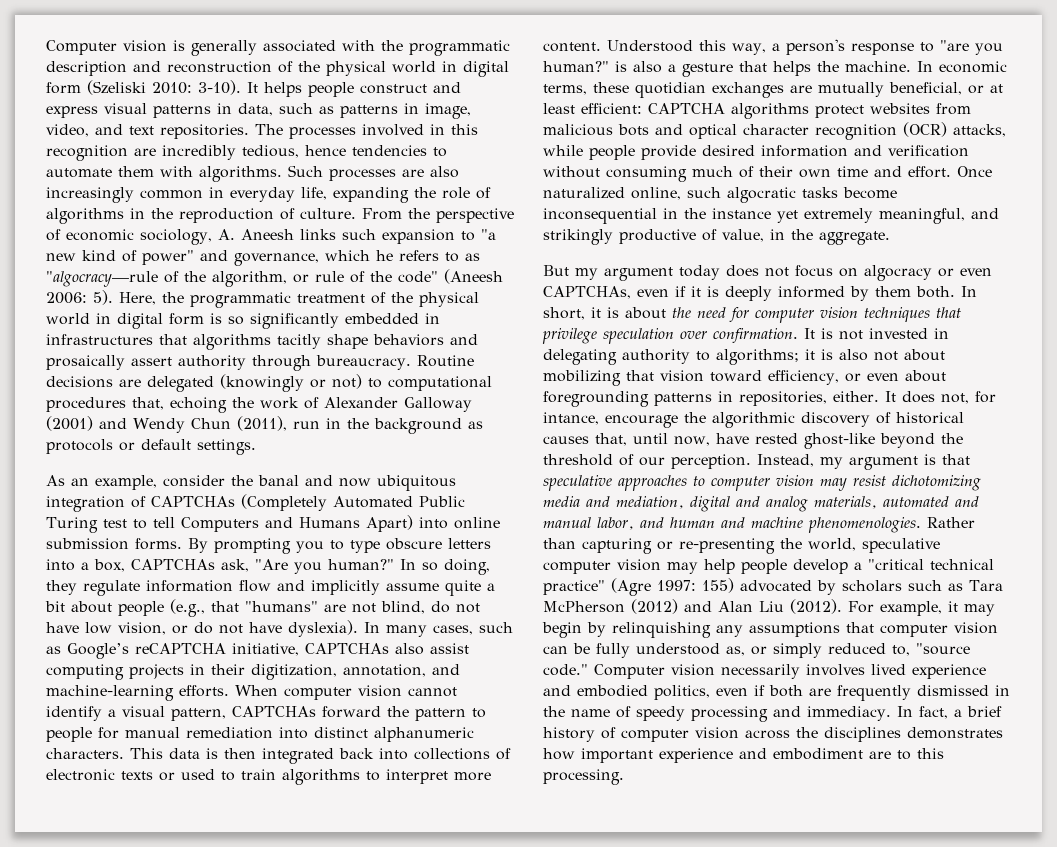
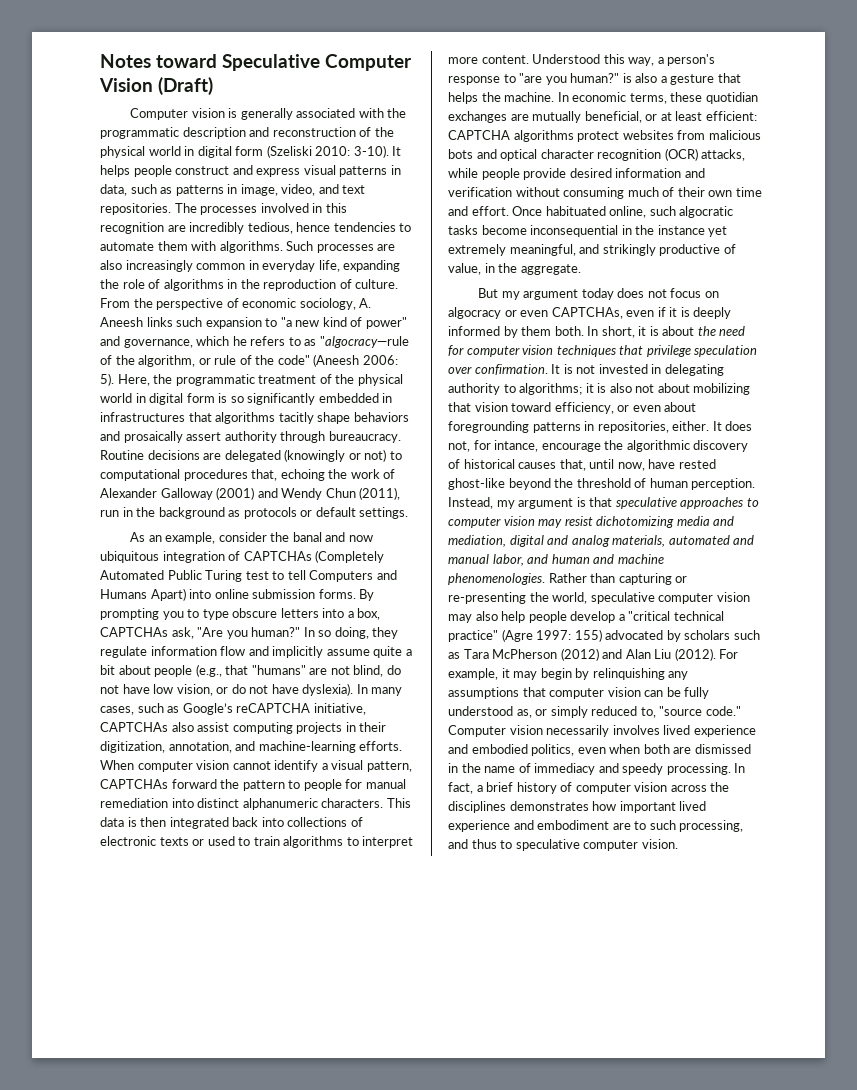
+ Notes toward Speculative Computer Vision (Draft)
- Once naturalized online, such algocratic tasks become inconsequential in the instance yet extremely meaningful, and strikingly productive of value, in the aggregate.
+ Once habituated online, such algocratic tasks become inconsequential in the instance yet extremely meaningful, and strikingly productive of value, in the aggregate.
- It does not, for intance, encourage the algorithmic discovery of historical causes that, until now, have rested ghost-like beyond the threshold of our perception.
+ It does not, for intance, encourage the algorithmic discovery of historical causes that, until now, have rested ghost-like beyond the threshold of human perception.
- Rather than capturing or re-presenting the world, speculative computer vision may help people develop a "critical technical practice" (Agre 1997: 155) advocated by scholars such as Tara McPherson (2012) and Alan Liu (2012).
+ Rather than capturing or re-presenting the world, speculative computer vision may also help people develop a "critical technical practice" (Agre 1997: 155) advocated by scholars such as Tara McPherson (2012) and Alan Liu (2012).
- Computer vision necessarily involves lived experience and embodied politics, even if both are frequently dismissed in the name of speedy processing and immediacy.
+ Computer vision necessarily involves lived experience and embodied politics, even when both are dismissed in the name of immediacy and speedy processing.
- In fact, a brief history of computer vision across the disciplines demonstrates how important experience and embodiment are to this processing.
+ In fact, a brief history of computer vision across the disciplines demonstrates how important lived experience and embodiment are to such processing, and thus to speculative computer vision.

